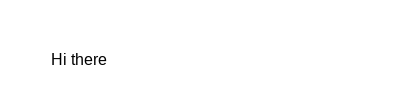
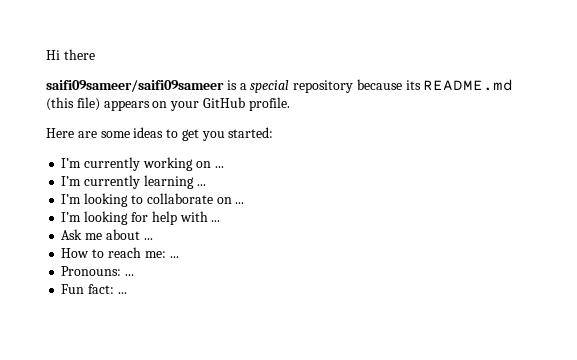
+ saifi09sameer/saifi09sameer is a special repository because its README.md (this file) appears on your GitHub profile.
+ Here are some ideas to get you started:
+ I’m currently working on ...
+ I’m currently learning ...
+ I’m looking to collaborate on ...
+ I’m looking for help with ...
+ Ask me about ...
+ How to reach me: ...
+ Pronouns: ...
+ Fun fact: ...

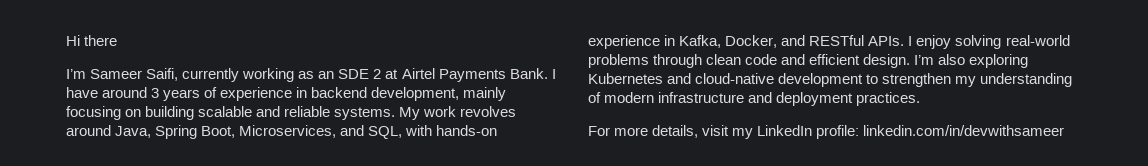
- saifi09sameer/saifi09sameer is a special repository because its README.md (this file) appears on your GitHub profile.
- Here are some ideas to get you started:
- I’m currently working on ...
- I’m currently learning ...
- I’m looking to collaborate on ...
- I’m looking for help with ...
- Ask me about ...
- How to reach me: ...
- Pronouns: ...
- Fun fact: ...
+ I’m Sameer Saifi, currently working as an SDE 2 at Airtel Payments Bank. I have around 3 years of experience in backend development, mainly focusing on building scalable and reliable systems. My work revolves around Java, Spring Boot, Microservices, and SQL, with hands-on experience in Kafka, Docker, and RESTful APIs. I enjoy solving real-world problems through clean code and efficient design. I’m also exploring Kubernetes and cloud-native development to strengthen my understanding of modern infrastructure and deployment practices.
+ For more details, visit my LinkedIn profile: linkedin.com/in/devwithsameer

